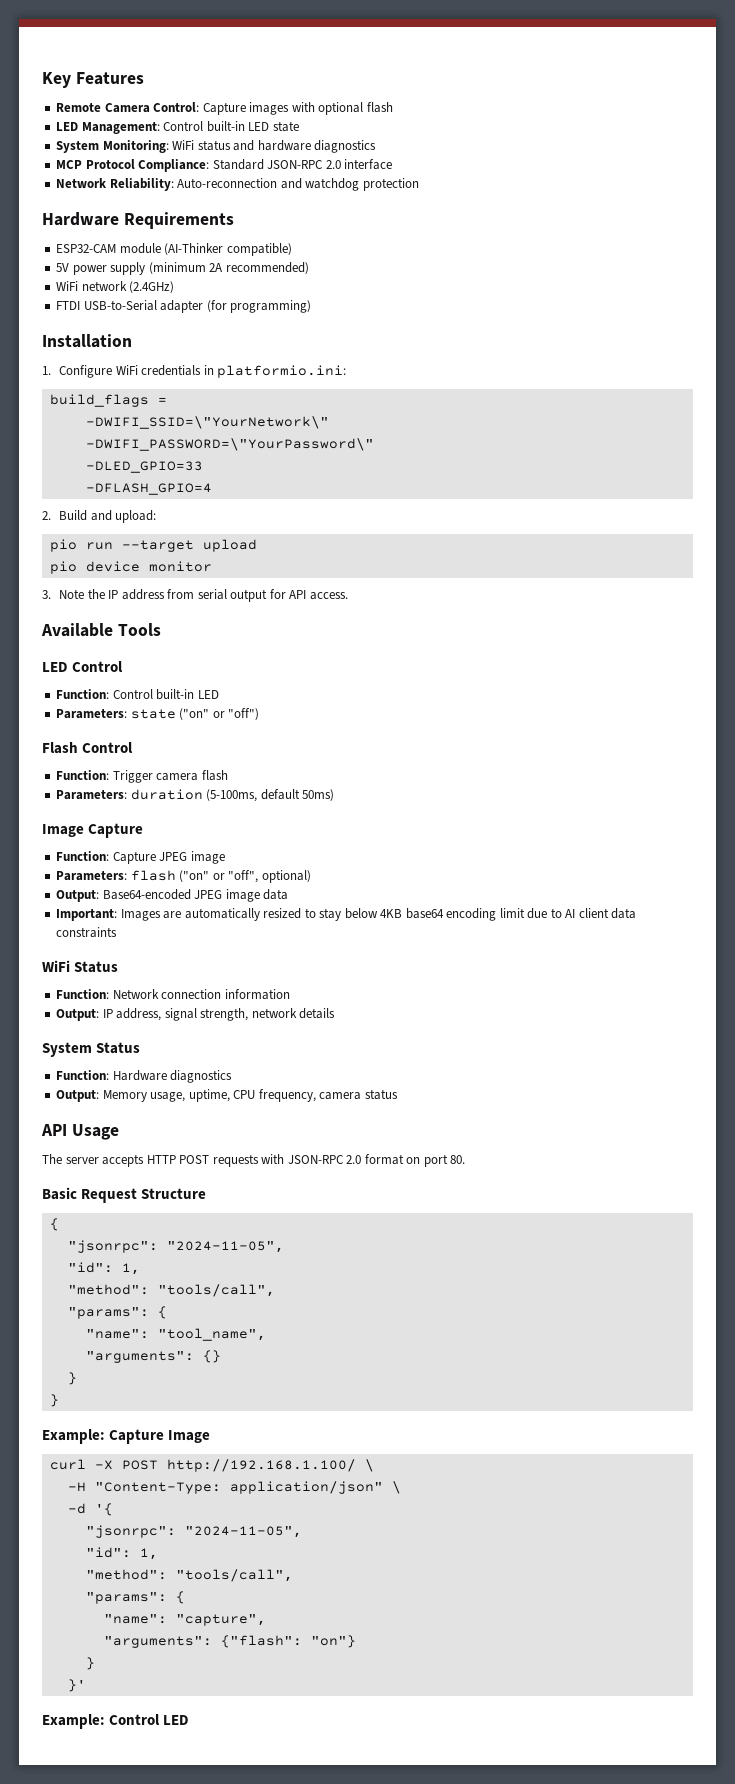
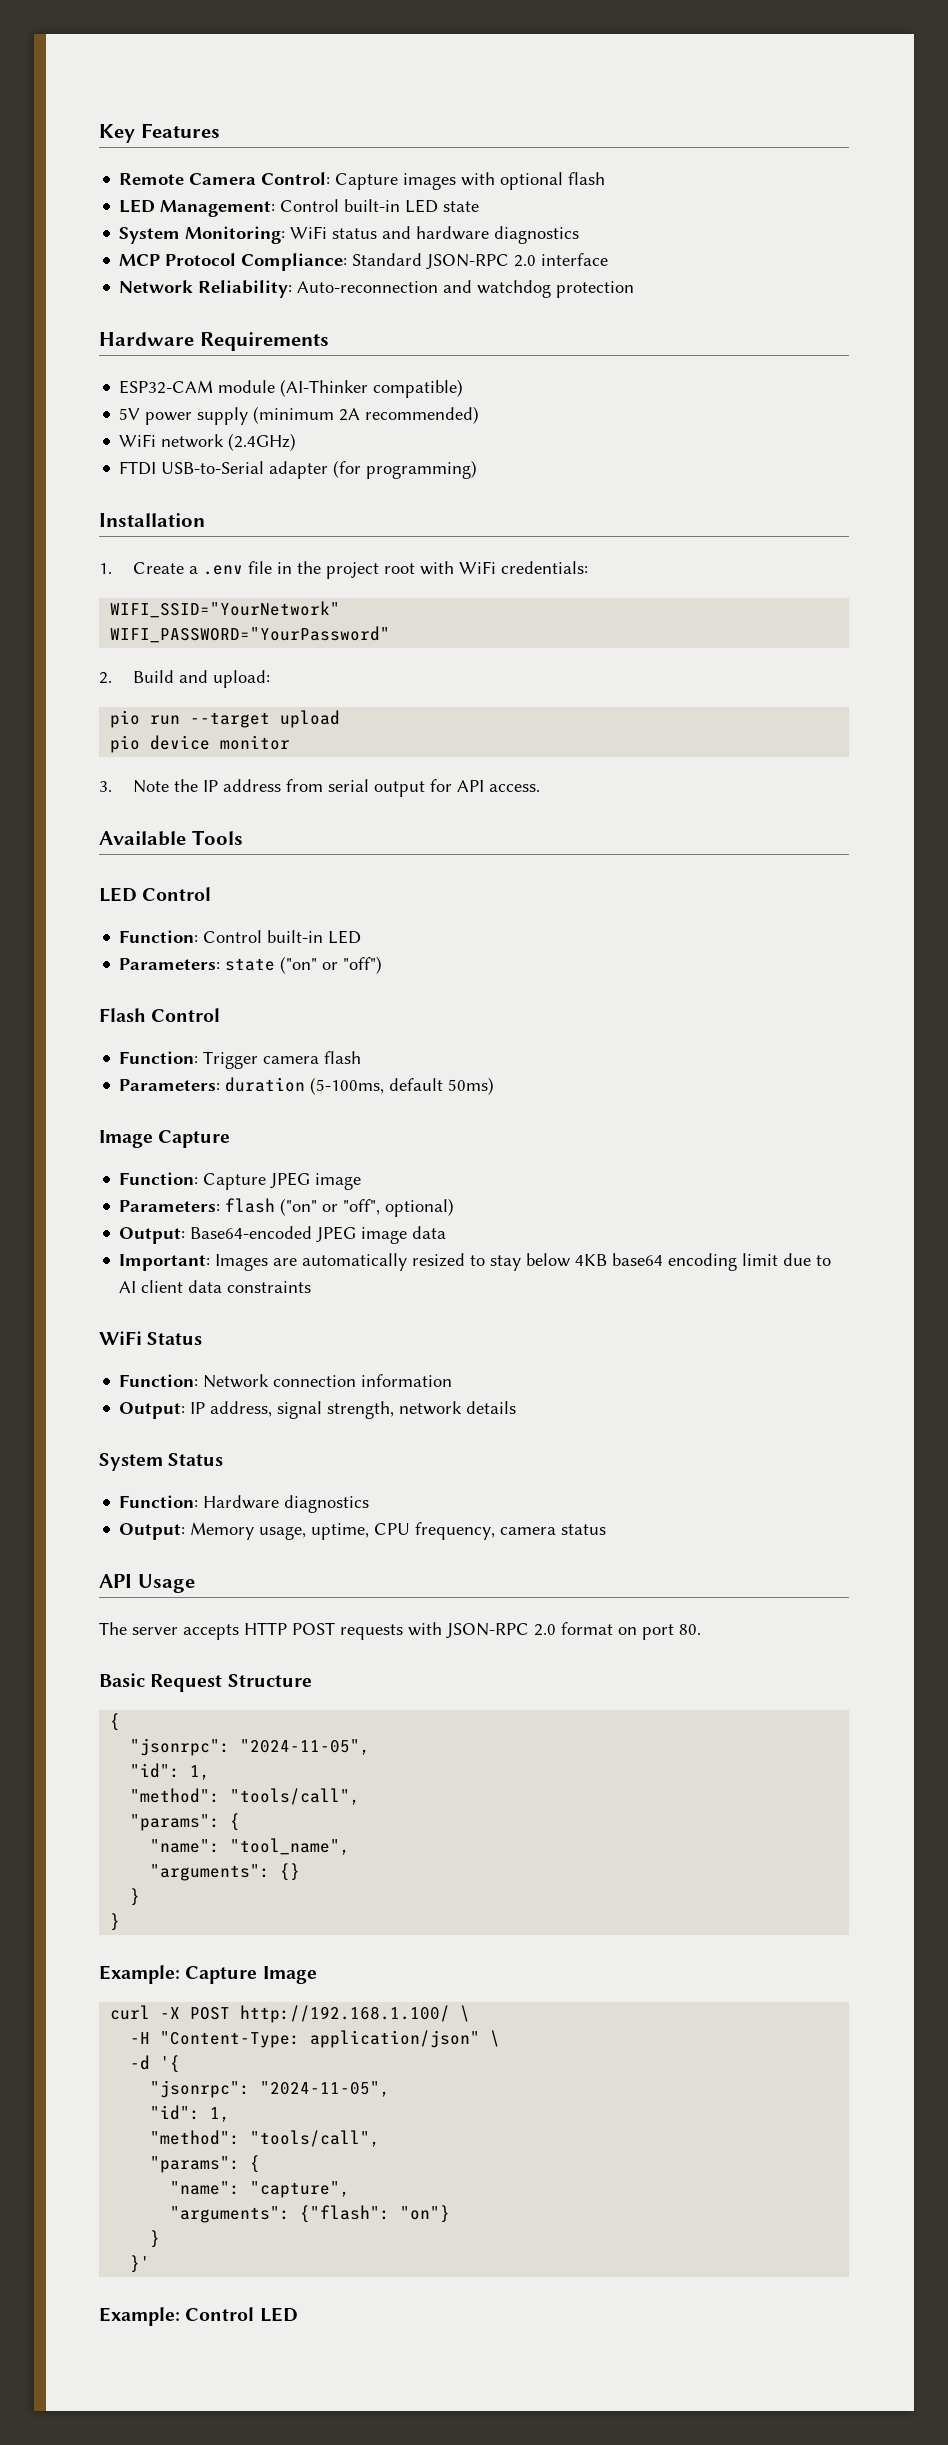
- 1. Configure WiFi credentials in platformio.ini:
- build_flags =
- -DWIFI_SSID=\"YourNetwork\"
- -DWIFI_PASSWORD=\"YourPassword\"
- -DLED_GPIO=33
- -DFLASH_GPIO=4
+ 1. Create a .env file in the project root with WiFi credentials:
+ WIFI_SSID="YourNetwork"
+ WIFI_PASSWORD="YourPassword"

